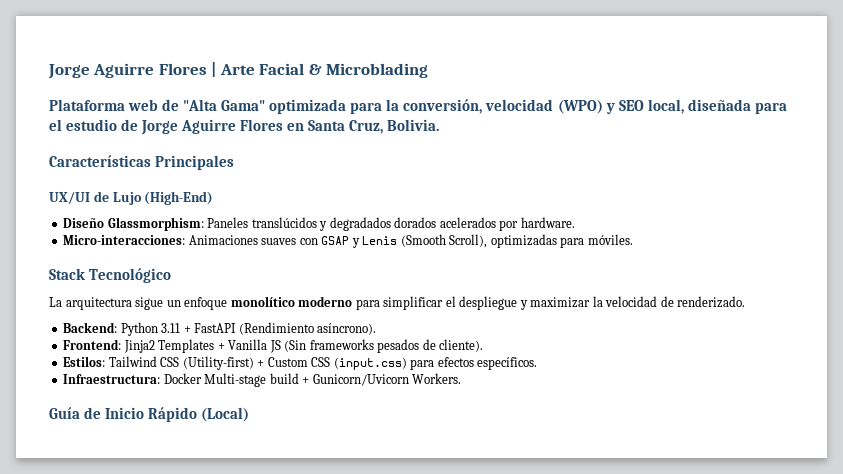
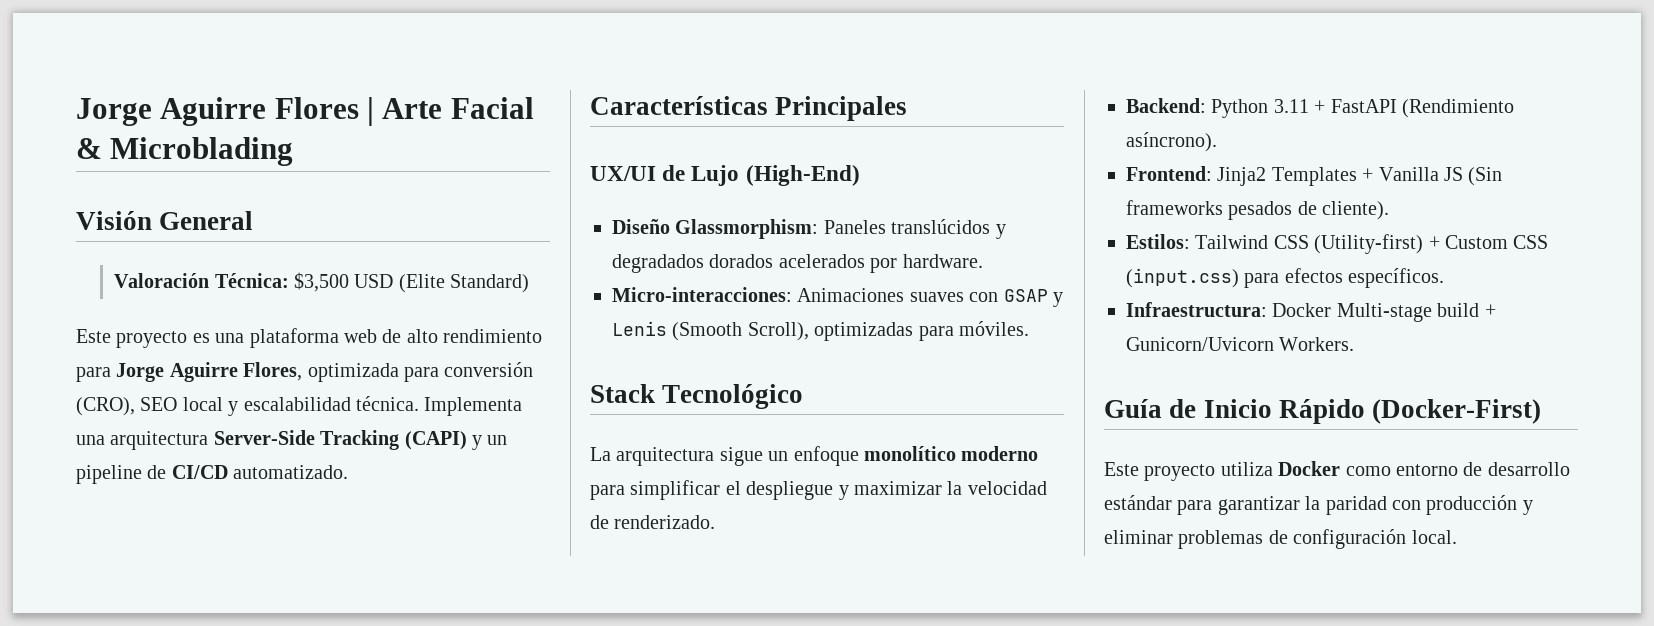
- Plataforma web de "Alta Gama" optimizada para la conversión, velocidad (WPO) y SEO local, diseñada para el estudio de Jorge Aguirre Flores en Santa Cruz, Bolivia.
+ Visión General
+ Valoración Técnica: $3,500 USD (Elite Standard)
+ Este proyecto es una plataforma web de alto rendimiento para Jorge Aguirre Flores, optimizada para conversión (CRO), SEO local y escalabilidad técnica. Implementa una arquitectura Server-Side Tracking (CAPI) y un pipeline de CI/CD automatizado.
- Guía de Inicio Rápido (Local)
+ Guía de Inicio Rápido (Docker-First)
+ Este proyecto utiliza Docker como entorno de desarrollo estándar para garantizar la paridad con producción y eliminar problemas de configuración local.

